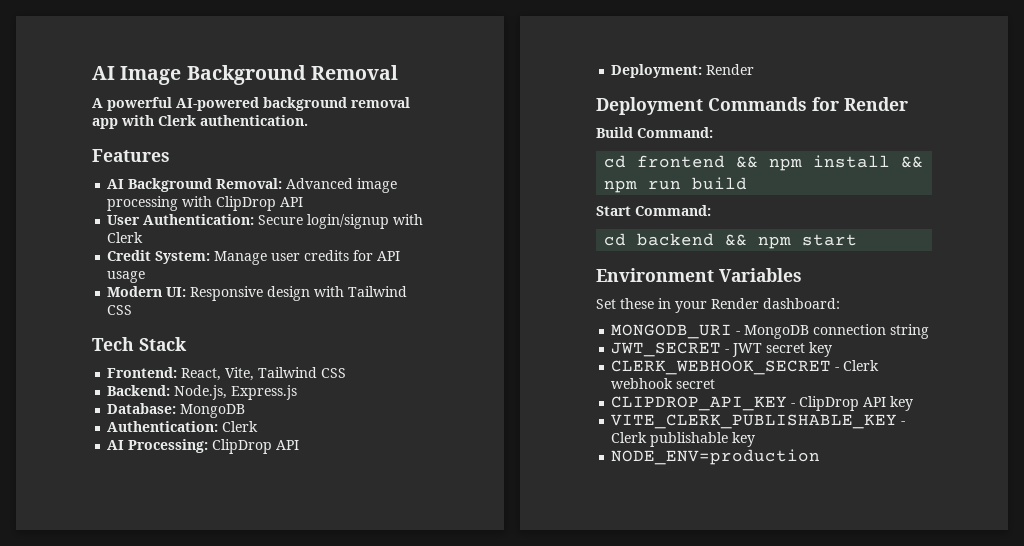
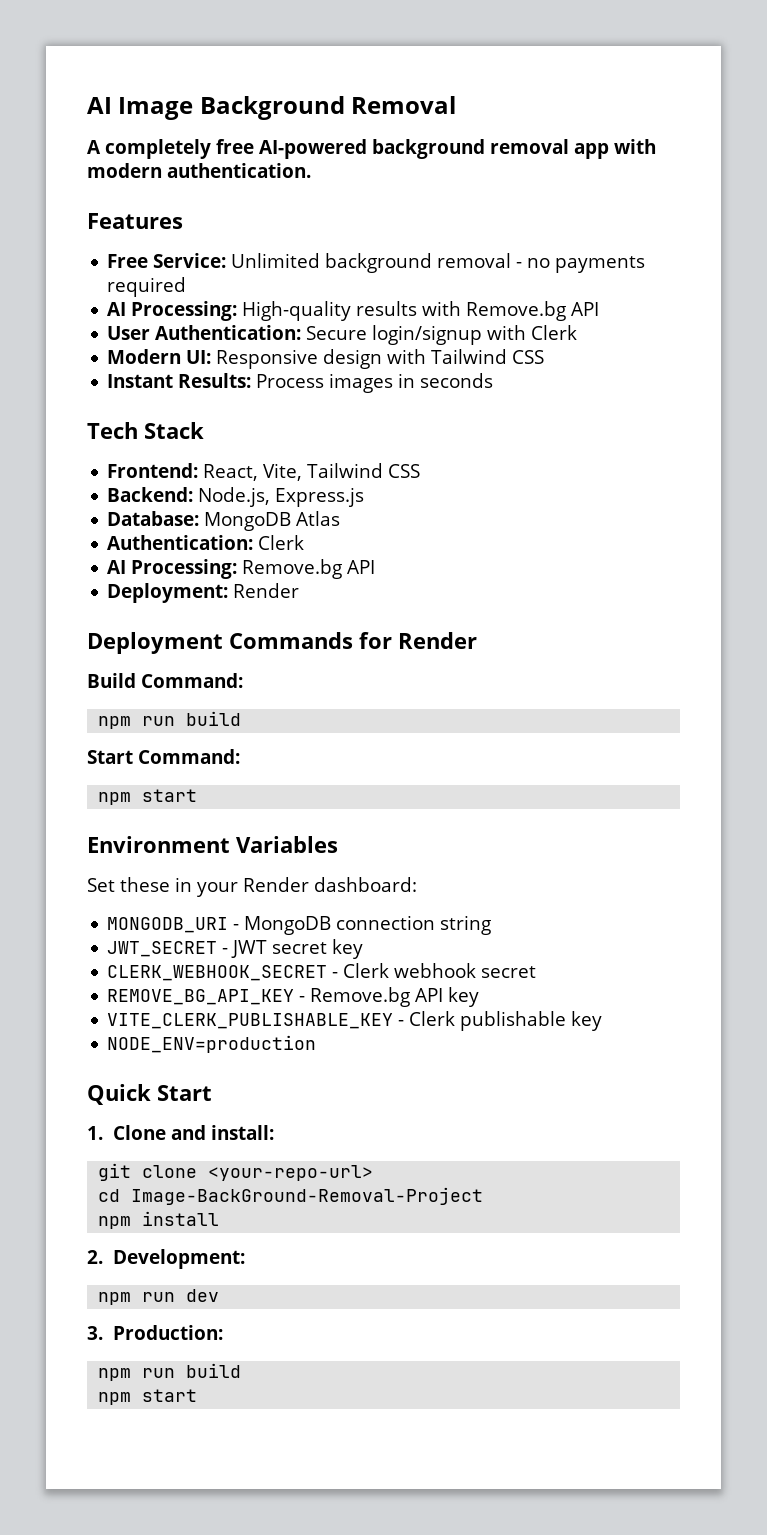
- A powerful AI-powered background removal app with Clerk authentication.
+ A completely free AI-powered background removal app with modern authentication.
- AI Background Removal: Advanced image processing with ClipDrop API
+ Free Service: Unlimited background removal - no payments required
+ AI Processing: High-quality results with Remove.bg API
- Credit System: Manage user credits for API usage
+ Instant Results: Process images in seconds
- Database: MongoDB
+ Database: MongoDB Atlas
- AI Processing: ClipDrop API
+ AI Processing: Remove.bg API
  Build Command:
- cd frontend && npm install && npm run build
+ npm run build
  Start Command:
- cd backend && npm start
+ npm start
- CLIPDROP_API_KEY - ClipDrop API key
+ REMOVE_BG_API_KEY - Remove.bg API key
+ Quick Start
+ 1. Clone and install:
+ git clone <your-repo-url>
+ cd Image-BackGround-Removal-Project
+ npm install
+ 2. Development:
+ npm run dev
+ 3. Production:
+ npm run build
+ npm start

